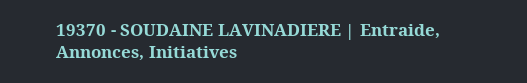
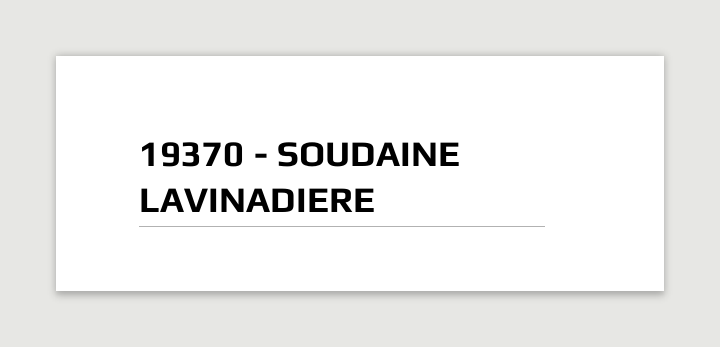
- 19370 - SOUDAINE LAVINADIERE | Entraide, Annonces, Initiatives
+ 19370 - SOUDAINE LAVINADIERE

